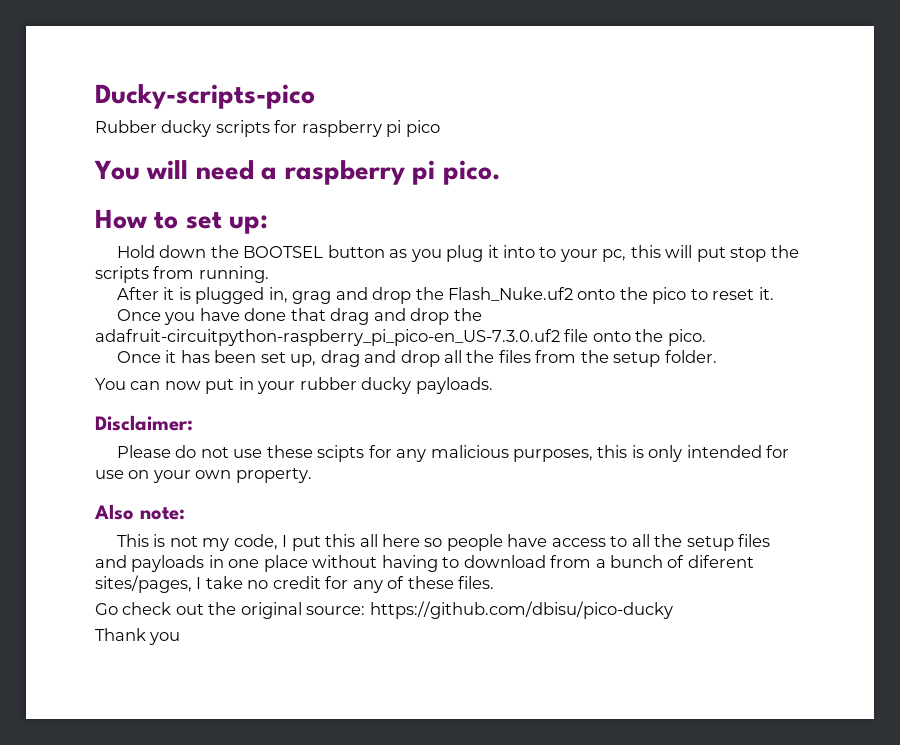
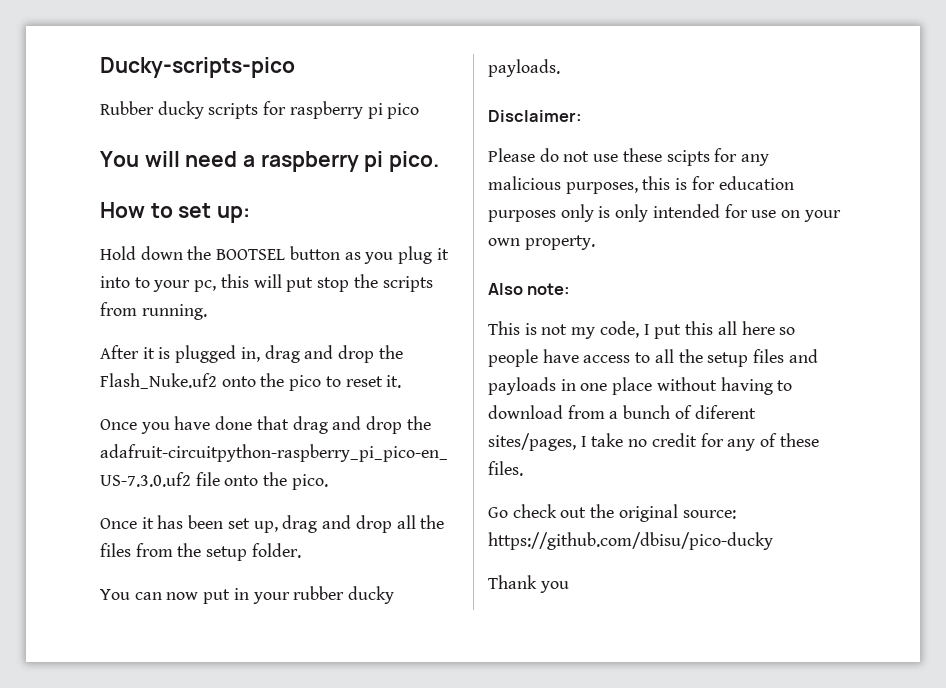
- After it is plugged in, grag and drop the Flash_Nuke.uf2 onto the pico to reset it.
+ After it is plugged in, drag and drop the Flash_Nuke.uf2 onto the pico to reset it.
- Please do not use these scipts for any malicious purposes, this is only intended for use on your own property.
+ Please do not use these scipts for any malicious purposes, this is for education purposes only is only intended for use on your own property.

